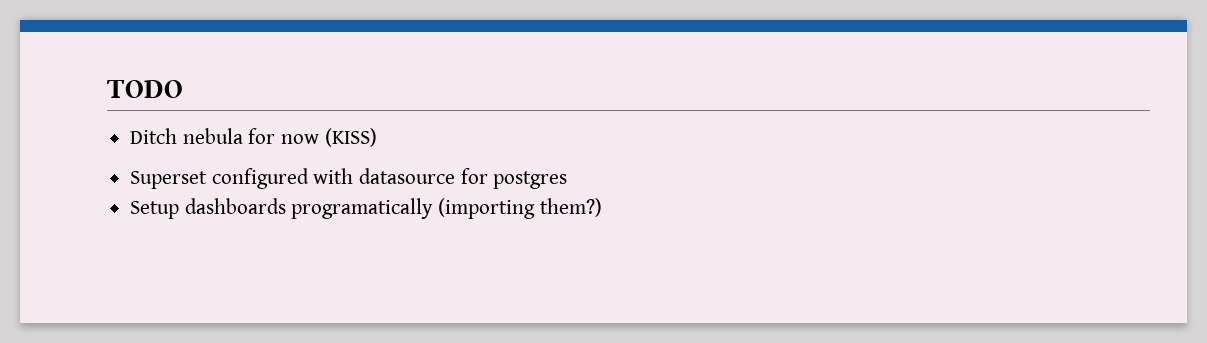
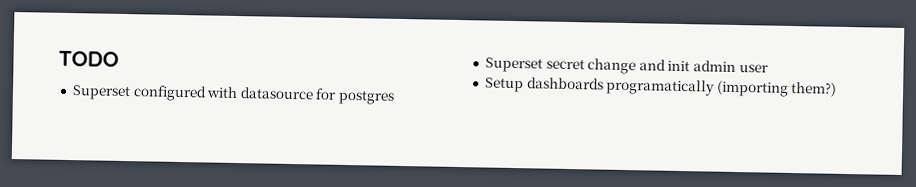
- Ditch nebula for now (KISS)
+ Superset secret change and init admin user

